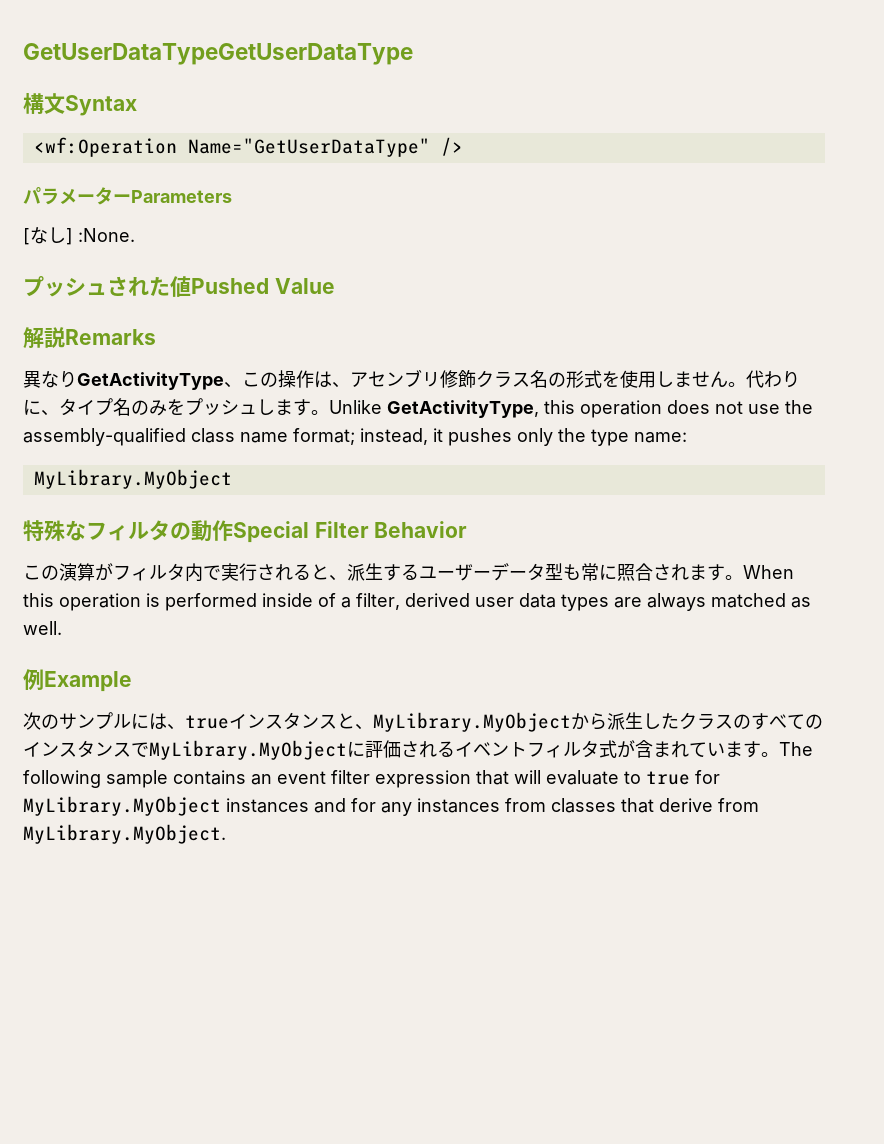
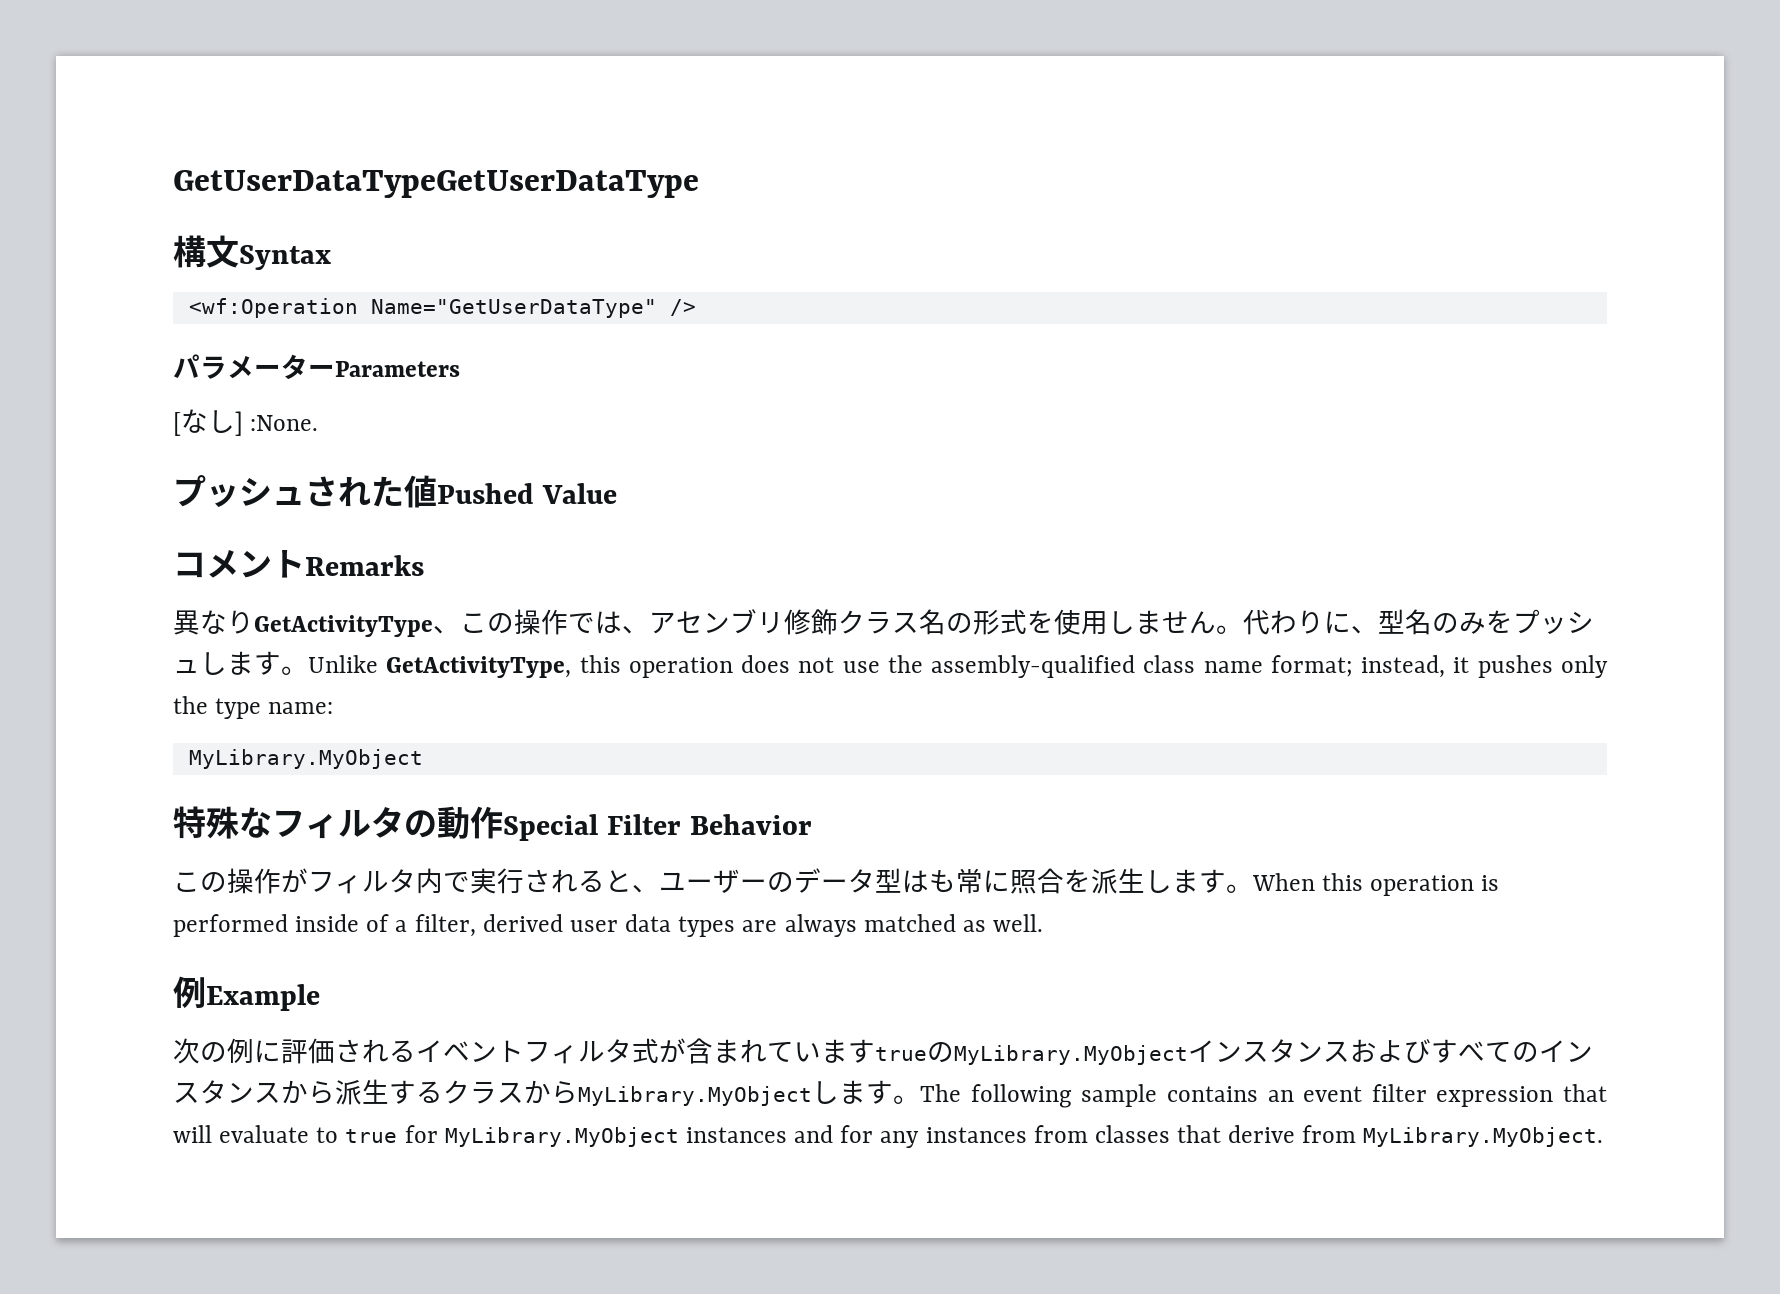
- 解説Remarks
+ コメントRemarks
- 異なりGetActivityType、この操作は、アセンブリ修飾クラス名の形式を使用しません。
+ 異なりGetActivityType、この操作では、アセンブリ修飾クラス名の形式を使用しません。
- 代わりに、タイプ名のみをプッシュします。
+ 代わりに、型名のみをプッシュします。
- この演算がフィルタ内で実行されると、派生するユーザーデータ型も常に照合されます。
+ この操作がフィルタ内で実行されると、ユーザーのデータ型はも常に照合を派生します。
- 次のサンプルには、trueインスタンスと、MyLibrary.MyObjectから派生したクラスのすべてのインスタンスでMyLibrary.MyObjectに評価されるイベントフィルタ式が含まれています。
+ 次の例に評価されるイベントフィルタ式が含まれていますtrueのMyLibrary.MyObjectインスタンスおよびすべてのインスタンスから派生するクラスからMyLibrary.MyObjectします。

